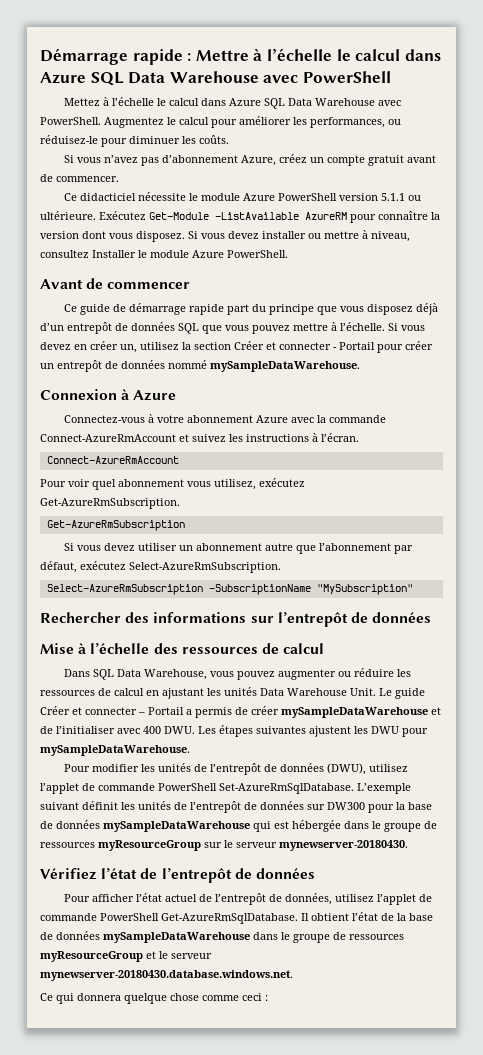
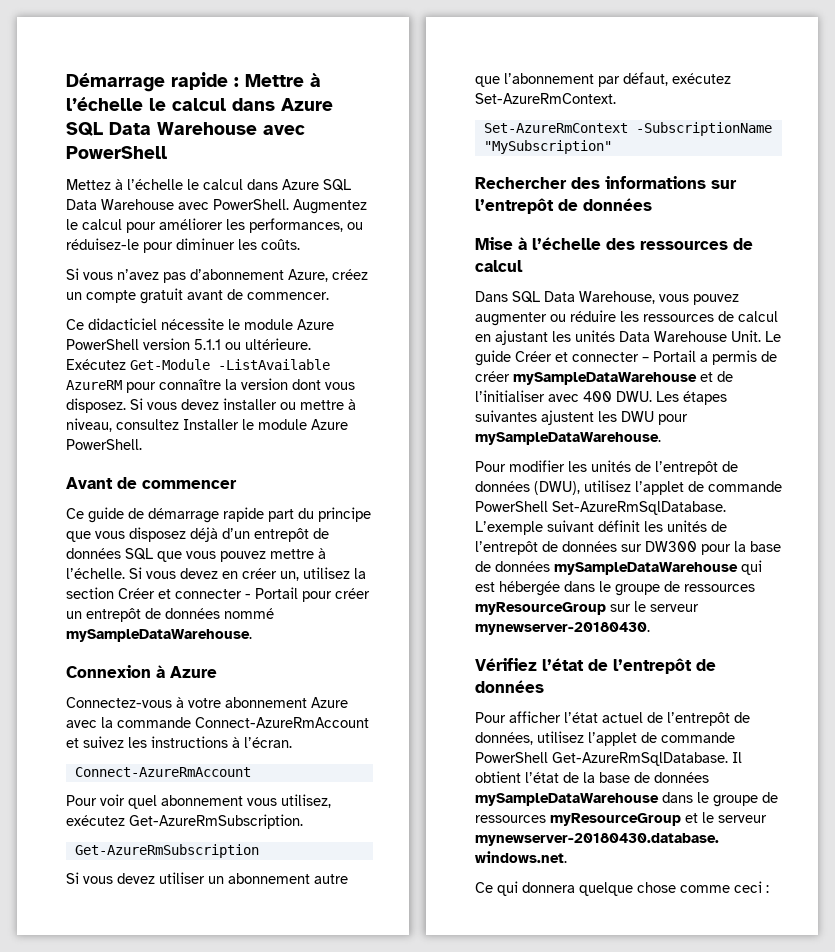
- Si vous devez utiliser un abonnement autre que l’abonnement par défaut, exécutez Select-AzureRmSubscription.
- Select-AzureRmSubscription -SubscriptionName "MySubscription"
+ Si vous devez utiliser un abonnement autre que l’abonnement par défaut, exécutez Set-AzureRmContext.
+ Set-AzureRmContext -SubscriptionName "MySubscription"

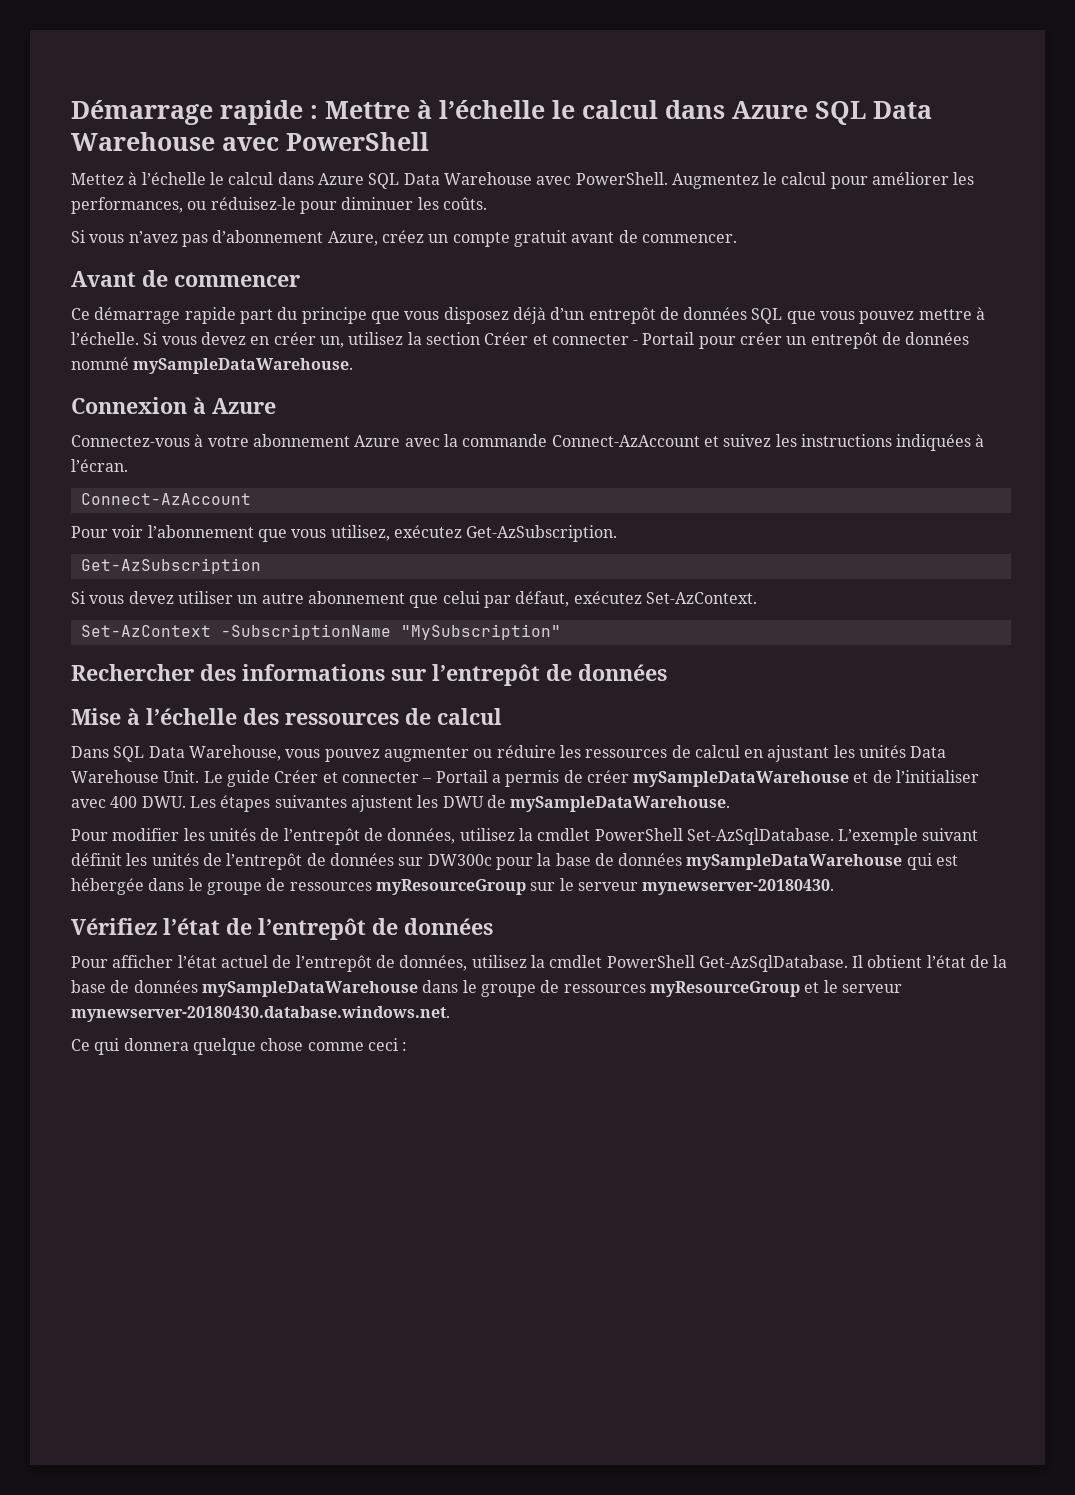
- Ce didacticiel nécessite le module Azure PowerShell version 5.1.1 ou ultérieure. Exécutez Get-Module -ListAvailable AzureRM pour connaître la version dont vous disposez. Si vous devez installer ou mettre à niveau, consultez Installer le module Azure PowerShell.
- Ce guide de démarrage rapide part du principe que vous disposez déjà d’un entrepôt de données SQL que vous pouvez mettre à l’échelle.
+ Ce démarrage rapide part du principe que vous disposez déjà d’un entrepôt de données SQL que vous pouvez mettre à l’échelle.
- Connectez-vous à votre abonnement Azure avec la commande Connect-AzureRmAccount et suivez les instructions à l’écran.
- Connect-AzureRmAccount
+ Connectez-vous à votre abonnement Azure avec la commande Connect-AzAccount et suivez les instructions indiquées à l’écran.
+ Connect-AzAccount
- Pour voir quel abonnement vous utilisez, exécutez Get-AzureRmSubscription.
- Get-AzureRmSubscription
+ Pour voir l’abonnement que vous utilisez, exécutez Get-AzSubscription.
+ Get-AzSubscription
- Si vous devez utiliser un abonnement autre que l’abonnement par défaut, exécutez Set-AzureRmContext.
- Set-AzureRmContext -SubscriptionName "MySubscription"
+ Si vous devez utiliser un autre abonnement que celui par défaut, exécutez Set-AzContext.
+ Set-AzContext -SubscriptionName "MySubscription"
- Le guide Créer et connecter – Portail a permis de créer mySampleDataWarehouse et de l’initialiser avec 400 DWU. Les étapes suivantes ajustent les DWU pour mySampleDataWarehouse.
+ Le guide Créer et connecter – Portail a permis de créer mySampleDataWarehouse et de l’initialiser avec 400 DWU. Les étapes suivantes ajustent les DWU de mySampleDataWarehouse.
- Pour modifier les unités de l’entrepôt de données (DWU), utilisez l’applet de commande PowerShell Set-AzureRmSqlDatabase.
+ Pour modifier les unités de l’entrepôt de données, utilisez la cmdlet PowerShell Set-AzSqlDatabase.
- L’exemple suivant définit les unités de l’entrepôt de données sur DW300 pour la base de données mySampleDataWarehouse qui est hébergée dans le groupe de ressources myResourceGroup sur le serveur mynewserver-20180430.
+ L’exemple suivant définit les unités de l’entrepôt de données sur DW300c pour la base de données mySampleDataWarehouse qui est hébergée dans le groupe de ressources myResourceGroup sur le serveur mynewserver-20180430.
- Pour afficher l’état actuel de l’entrepôt de données, utilisez l’applet de commande PowerShell Get-AzureRmSqlDatabase.
+ Pour afficher l’état actuel de l’entrepôt de données, utilisez la cmdlet PowerShell Get-AzSqlDatabase.

